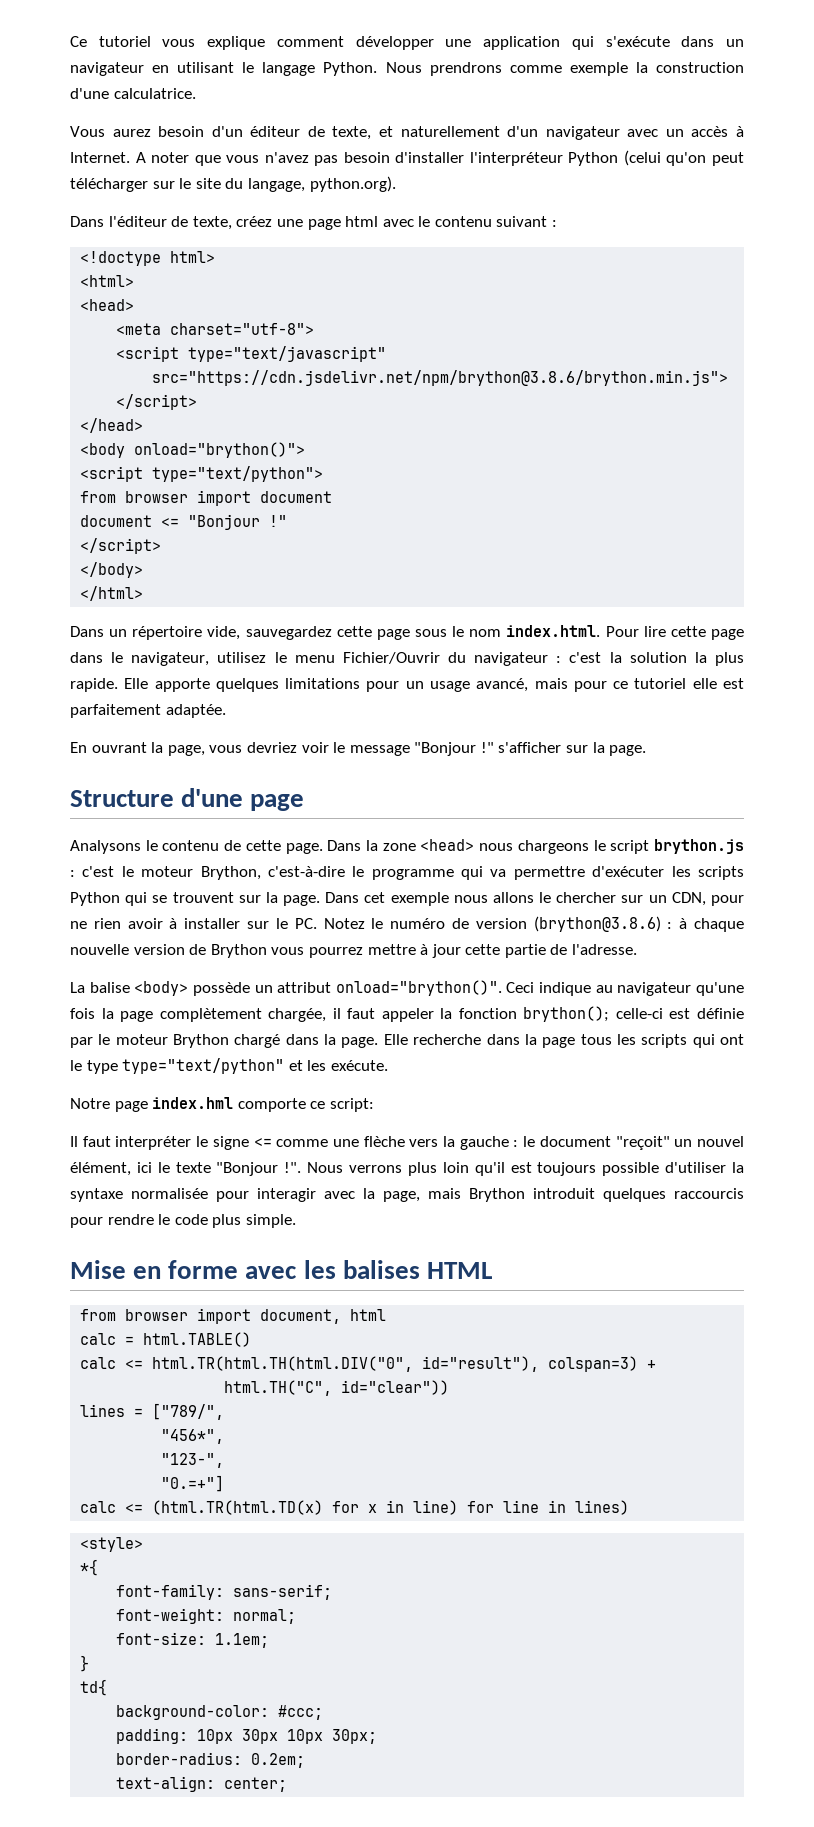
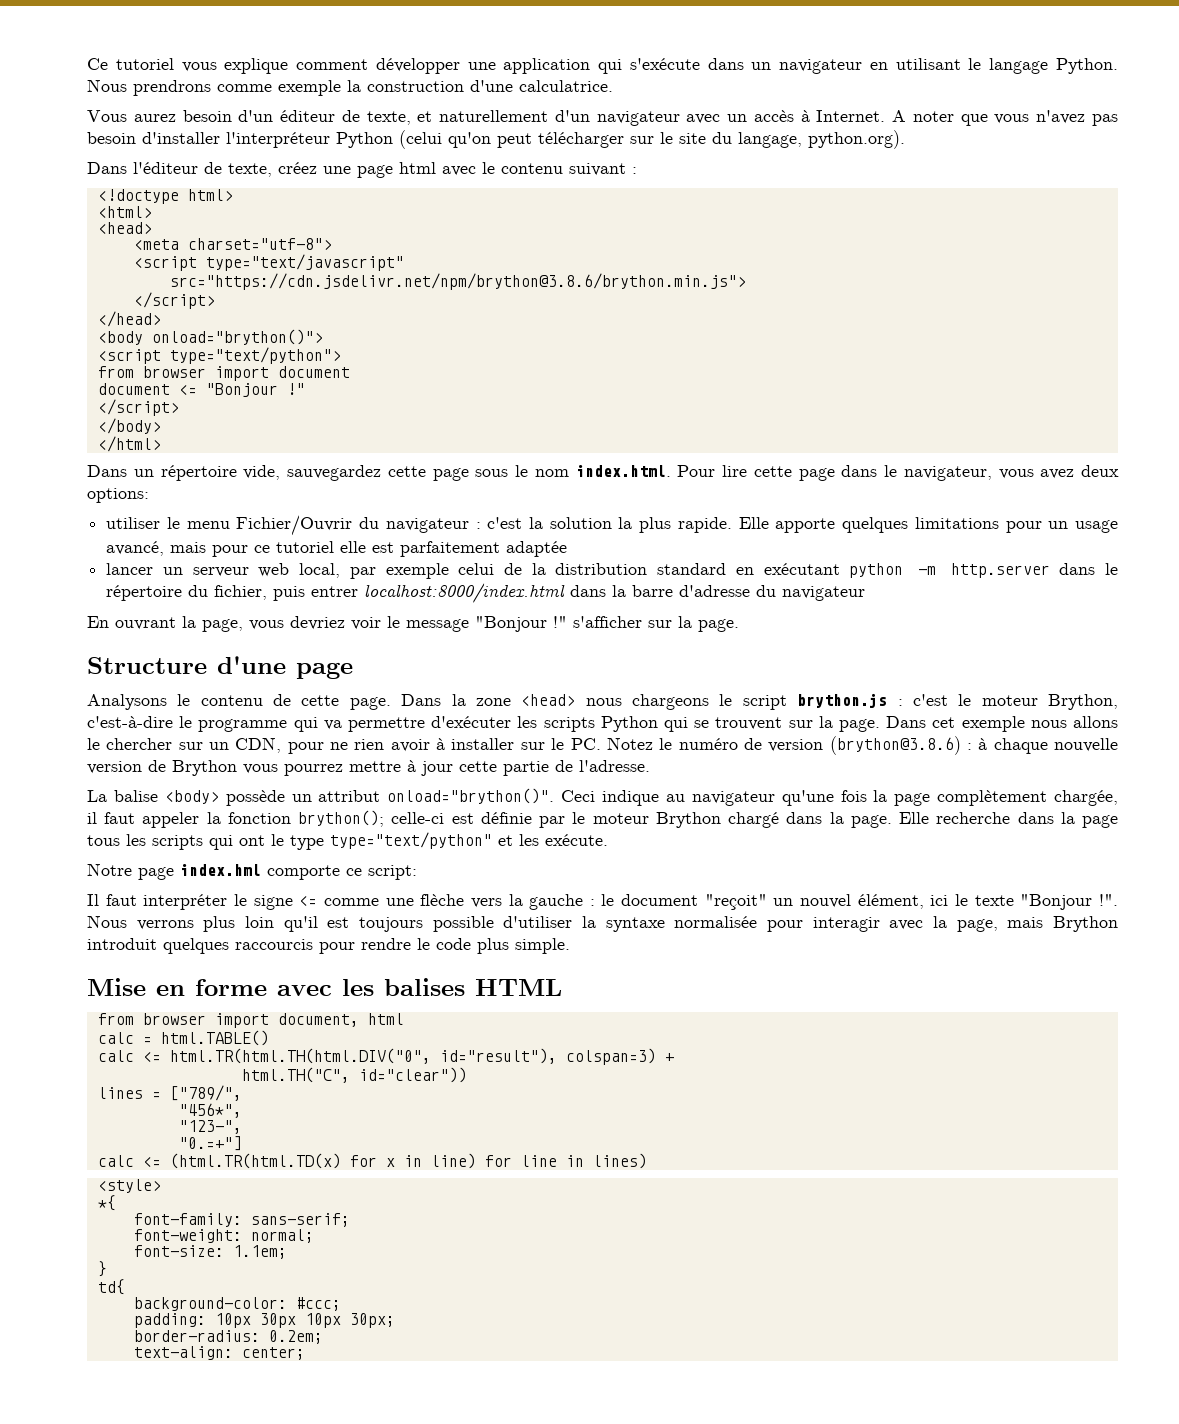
- Dans un répertoire vide, sauvegardez cette page sous le nom index.html. Pour lire cette page dans le navigateur, utilisez le menu Fichier/Ouvrir du navigateur : c'est la solution la plus rapide.
+ Dans un répertoire vide, sauvegardez cette page sous le nom index.html. Pour lire cette page dans le navigateur, vous avez deux options:
+ utiliser le menu Fichier/Ouvrir du navigateur : c'est la solution la plus rapide.
- Elle apporte quelques limitations pour un usage avancé, mais pour ce tutoriel elle est parfaitement adaptée.
+ Elle apporte quelques limitations pour un usage avancé, mais pour ce tutoriel elle est parfaitement adaptée
+ lancer un serveur web local, par exemple celui de la distribution standard en exécutant python -m http.server dans le répertoire du fichier, puis entrer localhost:8000/index.html dans la barre d'adresse du navigateur

